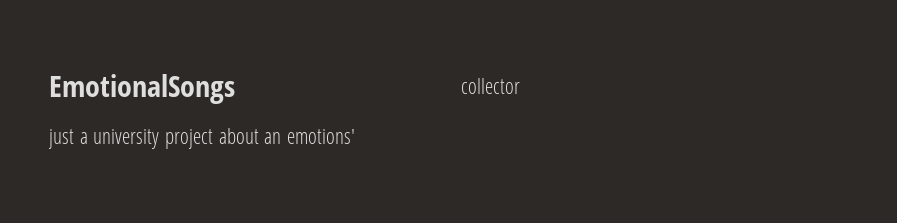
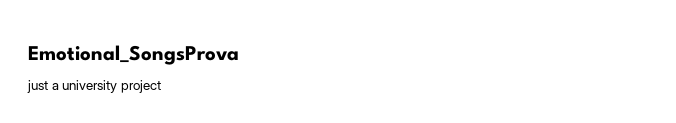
- EmotionalSongs
+ Emotional_SongsProva
- just a university project about an emotions' collector
+ just a university project

